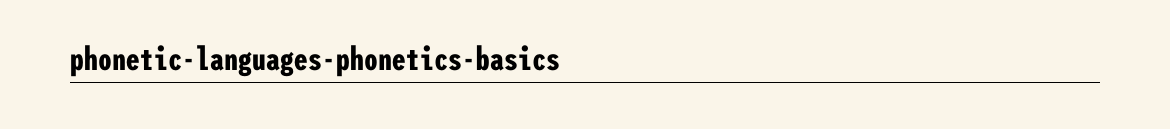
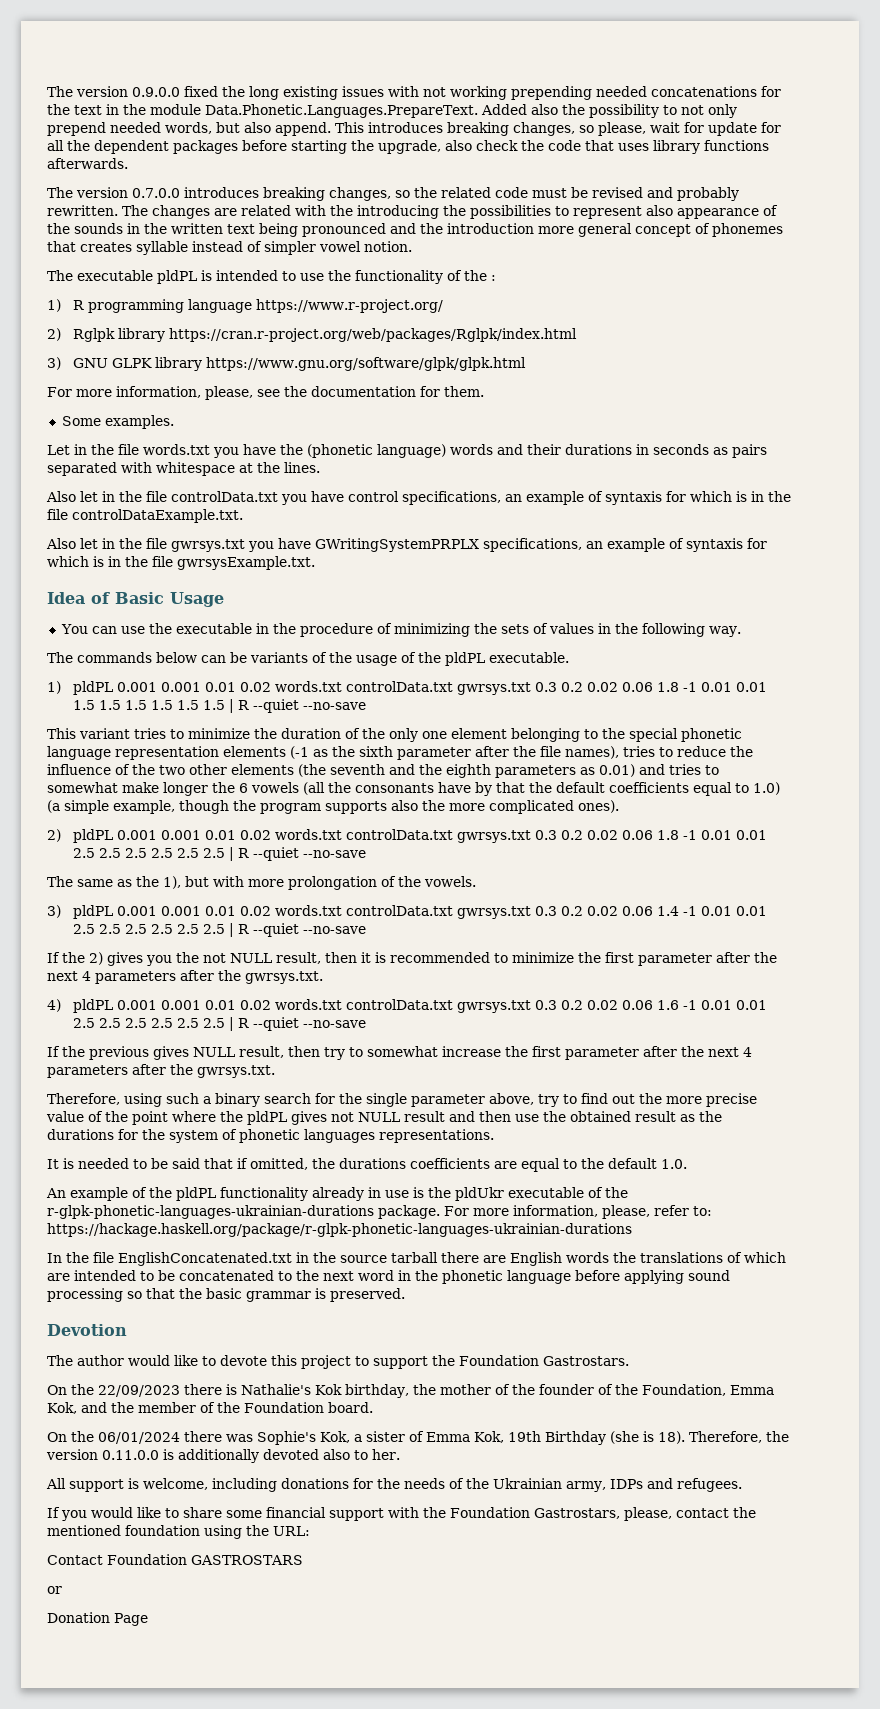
- phonetic-languages-phonetics-basics
+ The version 0.9.0.0 fixed the long existing issues with not working prepending needed concatenations for the text in the module Data.Phonetic.Languages.PrepareText. Added also the possibility to not only prepend needed words, but also append. This introduces breaking changes, so please, wait for update for all the dependent packages before starting the upgrade, also check the code that uses library functions afterwards.
+ The version 0.7.0.0 introduces breaking changes, so the related code must be revised and probably rewritten. The changes are related with the introducing the possibilities to represent also appearance of the sounds in the written text being pronounced and the introduction more general concept of phonemes that creates syllable instead of simpler vowel notion.
+ The executable pldPL is intended to use the functionality of the :
+ 1) R programming language https://www.r-project.org/
+ 2) Rglpk library https://cran.r-project.org/web/packages/Rglpk/index.html
+ 3) GNU GLPK library https://www.gnu.org/software/glpk/glpk.html
+ For more information, please, see the documentation for them.
+ Some examples.
+ Let in the file words.txt you have the (phonetic language) words and their durations in seconds as pairs separated with whitespace at the lines.
+ Also let in the file controlData.txt you have control specifications, an example of syntaxis for which is in the file controlDataExample.txt.
+ Also let in the file gwrsys.txt you have GWritingSystemPRPLX specifications, an example of syntaxis for which is in the file gwrsysExample.txt.
+ Idea of Basic Usage
+ You can use the executable in the procedure of minimizing the sets of values in the following way.
+ The commands below can be variants of the usage of the pldPL executable.
+ 1) pldPL 0.001 0.001 0.01 0.02 words.txt controlData.txt gwrsys.txt 0.3 0.2 0.02 0.06 1.8 -1 0.01 0.01 1.5 1.5 1.5 1.5 1.5 1.5 | R --quiet --no-save
+ This variant tries to minimize the duration of the only one element belonging to the special phonetic language representation elements (-1 as the sixth parameter after the file names), tries to reduce the influence of the two other elements (the seventh and the eighth parameters as 0.01) and tries to somewhat make longer the 6 vowels (all the consonants have by that the default coefficients equal to 1.0) (a simple example, though the program supports also the more complicated ones).
+ 2) pldPL 0.001 0.001 0.01 0.02 words.txt controlData.txt gwrsys.txt 0.3 0.2 0.02 0.06 1.8 -1 0.01 0.01 2.5 2.5 2.5 2.5 2.5 2.5 | R --quiet --no-save
+ The same as the 1), but with more prolongation of the vowels.
+ 3) pldPL 0.001 0.001 0.01 0.02 words.txt controlData.txt gwrsys.txt 0.3 0.2 0.02 0.06 1.4 -1 0.01 0.01 2.5 2.5 2.5 2.5 2.5 2.5 | R --quiet --no-save
+ If the 2) gives you the not NULL result, then it is recommended to minimize the first parameter after the next 4 parameters after the gwrsys.txt.
+ 4) pldPL 0.001 0.001 0.01 0.02 words.txt controlData.txt gwrsys.txt 0.3 0.2 0.02 0.06 1.6 -1 0.01 0.01 2.5 2.5 2.5 2.5 2.5 2.5 | R --quiet --no-save
+ If the previous gives NULL result, then try to somewhat increase the first parameter after the next 4 parameters after the gwrsys.txt.
+ Therefore, using such a binary search for the single parameter above, try to find out the more precise value of the point where the pldPL gives not NULL result and then use the obtained result as the durations for the system of phonetic languages representations.
+ It is needed to be said that if omitted, the durations coefficients are equal to the default 1.0.
+ An example of the pldPL functionality already in use is the pldUkr executable of the r-glpk-phonetic-languages-ukrainian-durations package. For more information, please, refer to: https://hackage.haskell.org/package/r-glpk-phonetic-languages-ukrainian-durations
+ In the file EnglishConcatenated.txt in the source tarball there are English words the translations of which are intended to be concatenated to the next word in the phonetic language before applying sound processing so that the basic grammar is preserved.
+ Devotion
+ The author would like to devote this project to support the Foundation Gastrostars.
+ On the 22/09/2023 there is Nathalie's Kok birthday, the mother of the founder of the Foundation, Emma Kok, and the member of the Foundation board.
+ On the 06/01/2024 there was Sophie's Kok, a sister of Emma Kok, 19th Birthday (she is 18). Therefore, the version 0.11.0.0 is additionally devoted also to her.
+ All support is welcome, including donations for the needs of the Ukrainian army, IDPs and refugees.
+ If you would like to share some financial support with the Foundation Gastrostars, please, contact the mentioned foundation using the URL:
+ Contact Foundation GASTROSTARS
+ or
+ Donation Page

